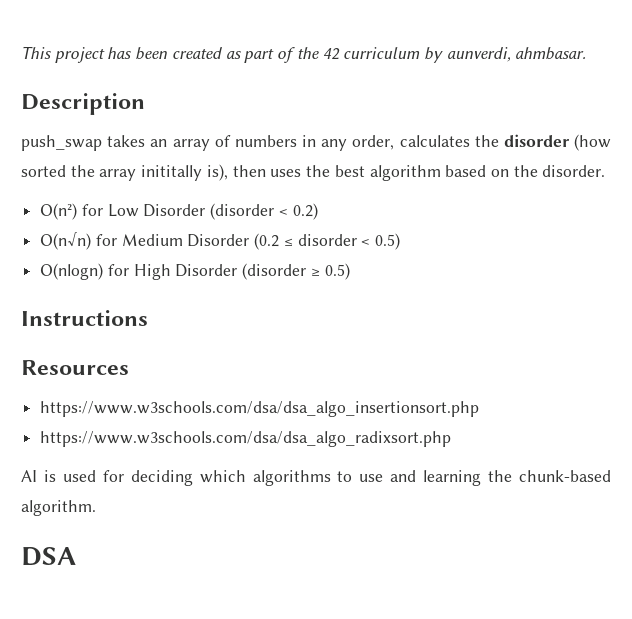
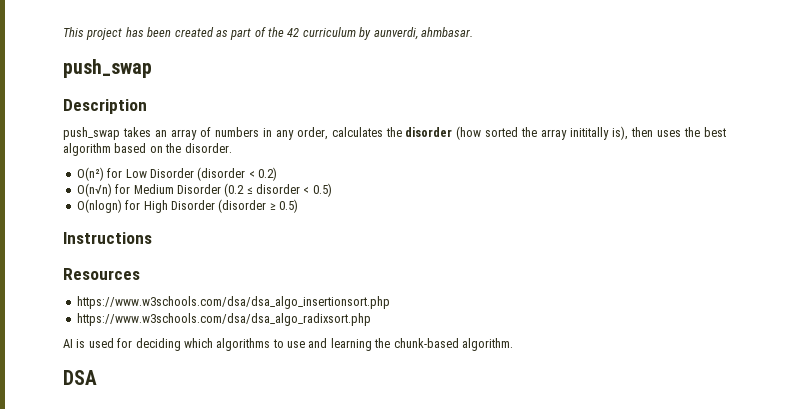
  This project has been created as part of the 42 curriculum by aunverdi, ahmbasar.
+ push_swap

